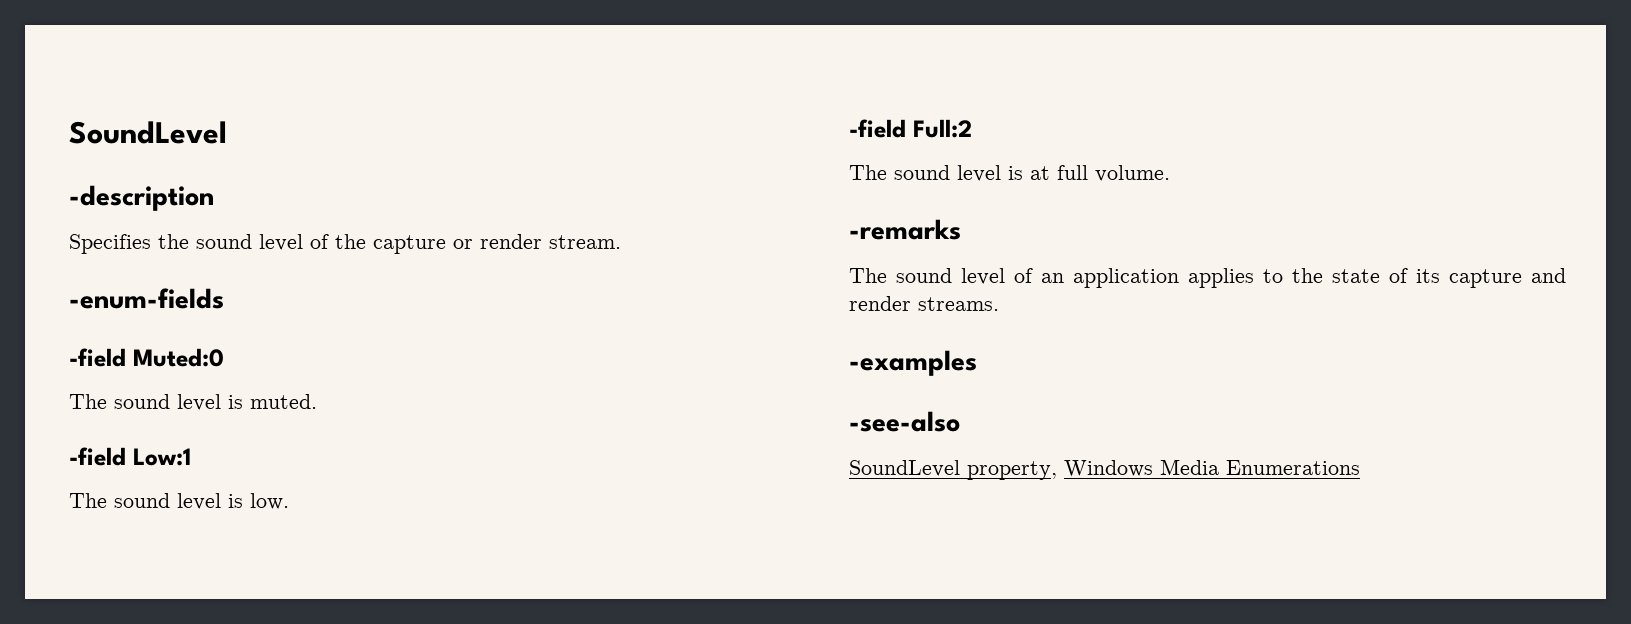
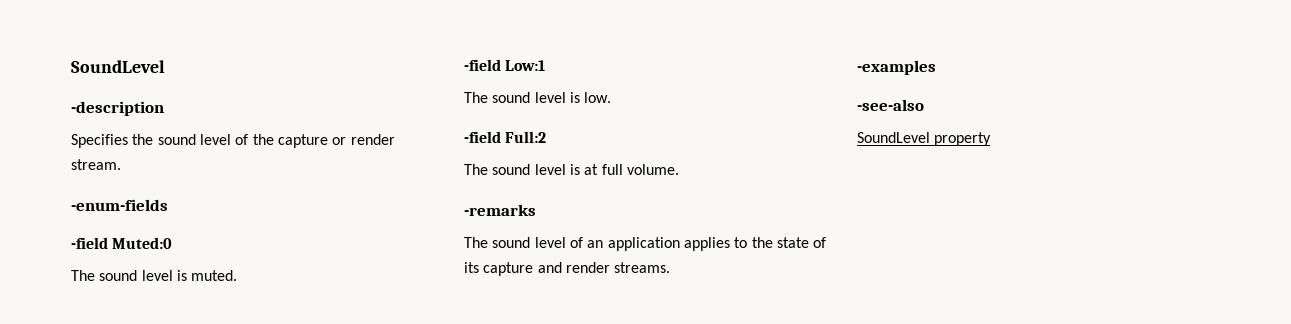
- SoundLevel property, Windows Media Enumerations
+ SoundLevel property

